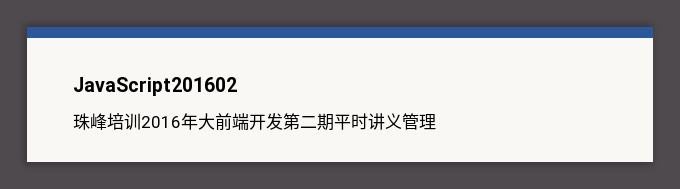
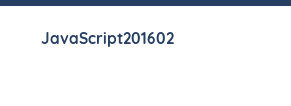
- 珠峰培训2016年大前端开发第二期平时讲义管理

